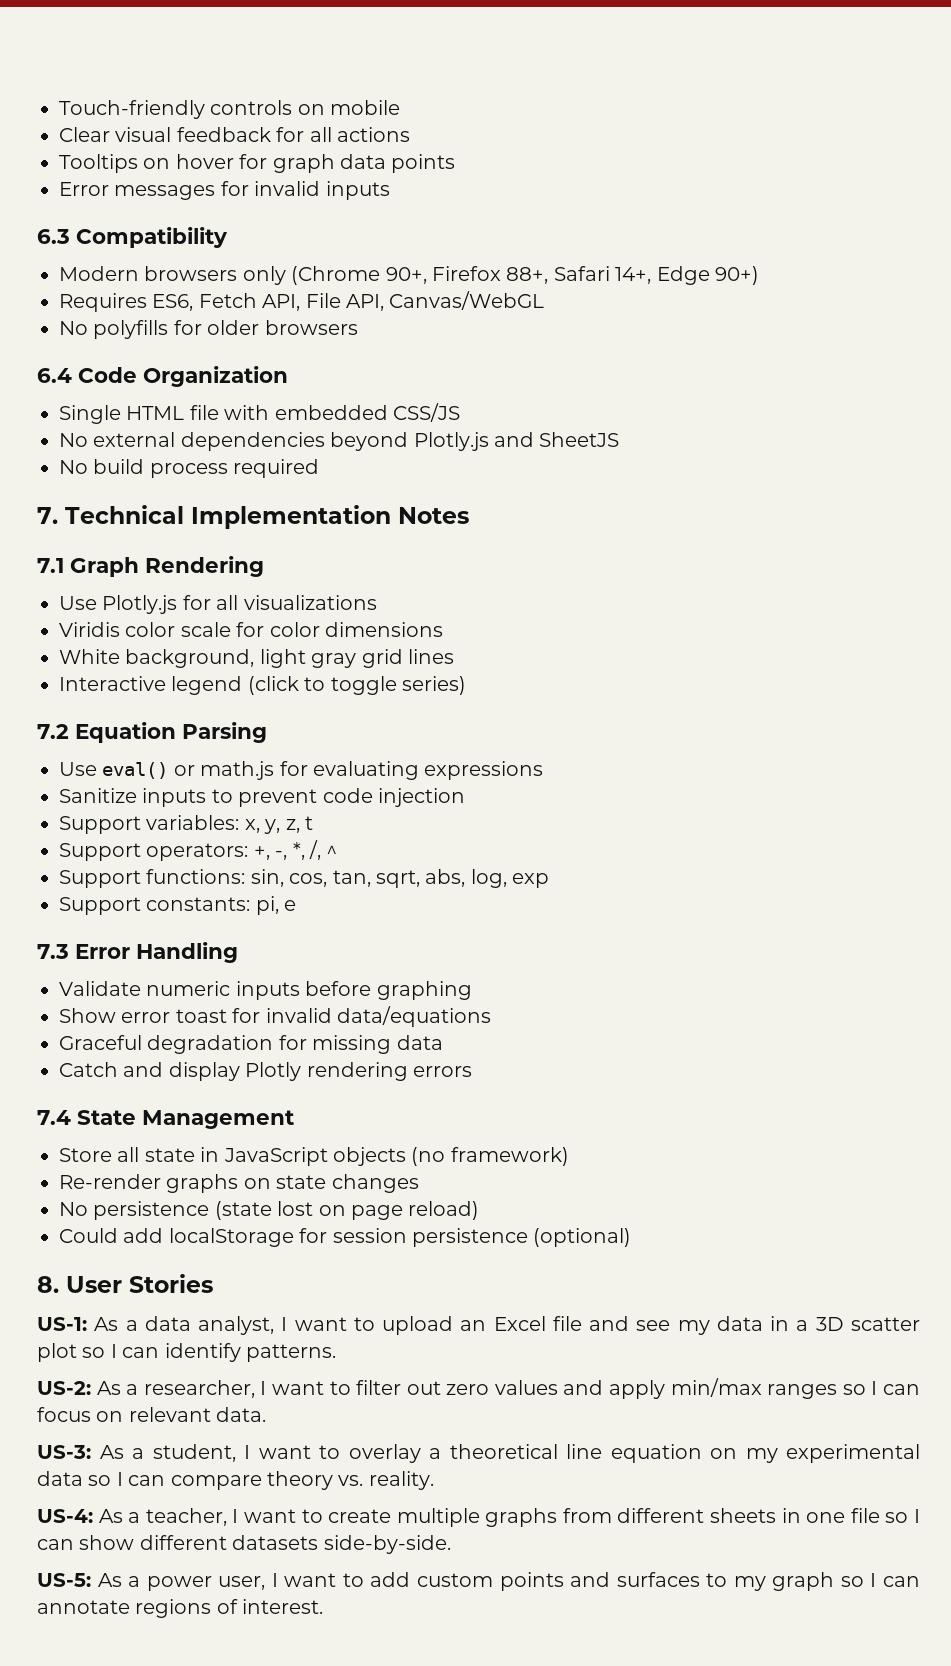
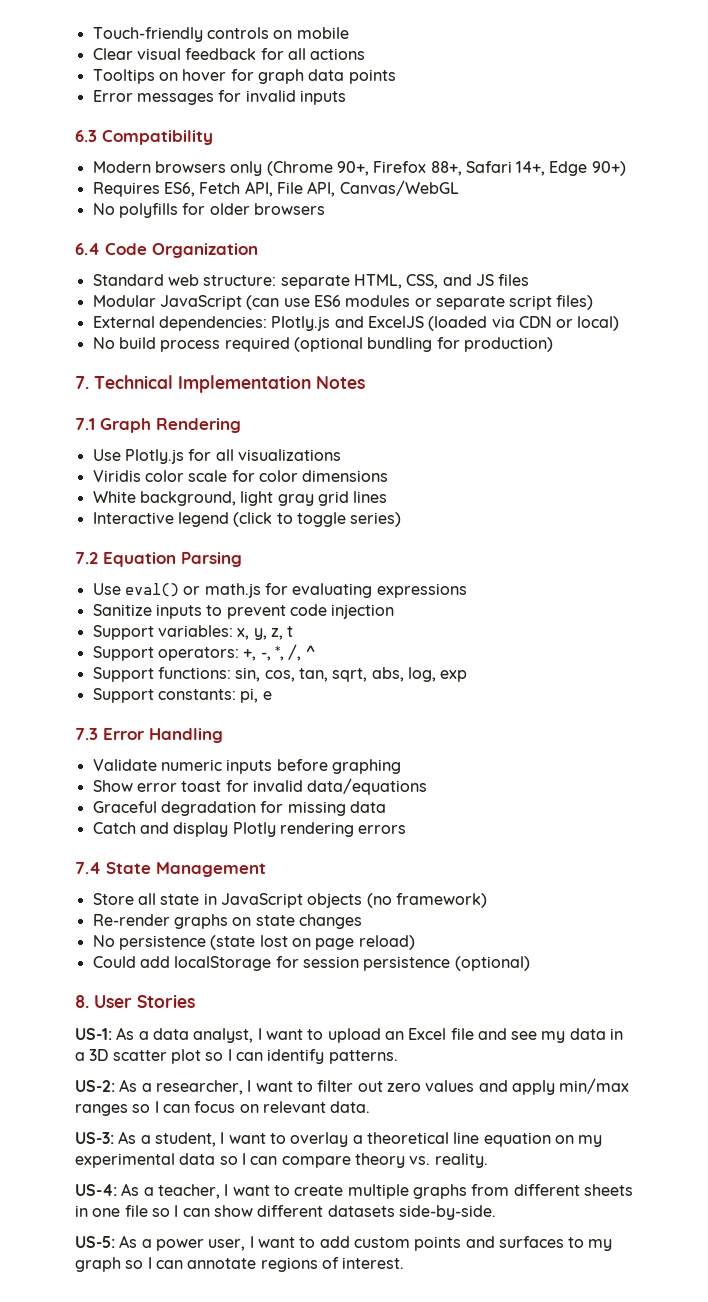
- Single HTML file with embedded CSS/JS
- No external dependencies beyond Plotly.js and SheetJS
+ Standard web structure: separate HTML, CSS, and JS files
+ Modular JavaScript (can use ES6 modules or separate script files)
+ External dependencies: Plotly.js and ExcelJS (loaded via CDN or local)
- No build process required
+ No build process required (optional bundling for production)

